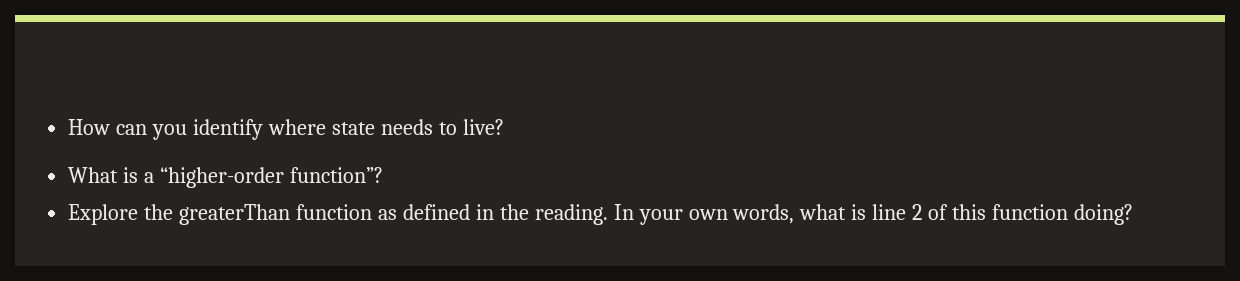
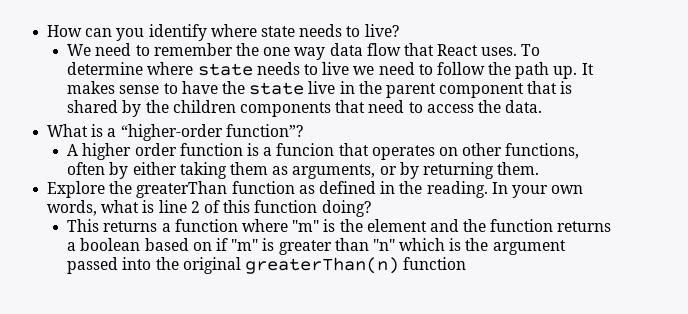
+ We need to remember the one way data flow that React uses. To determine where state needs to live we need to follow the path up. It makes sense to have the state live in the parent component that is shared by the children components that need to access the data.
+ A higher order function is a funcion that operates on other functions, often by either taking them as arguments, or by returning them.
+ This returns a function where "m" is the element and the function returns a boolean based on if "m" is greater than "n" which is the argument passed into the original greaterThan(n) function

